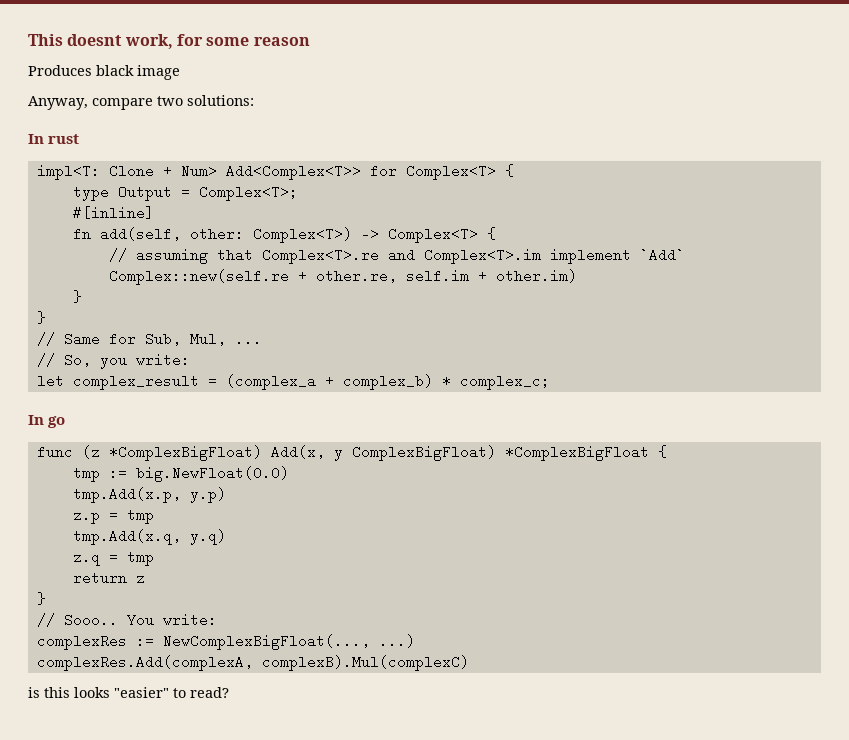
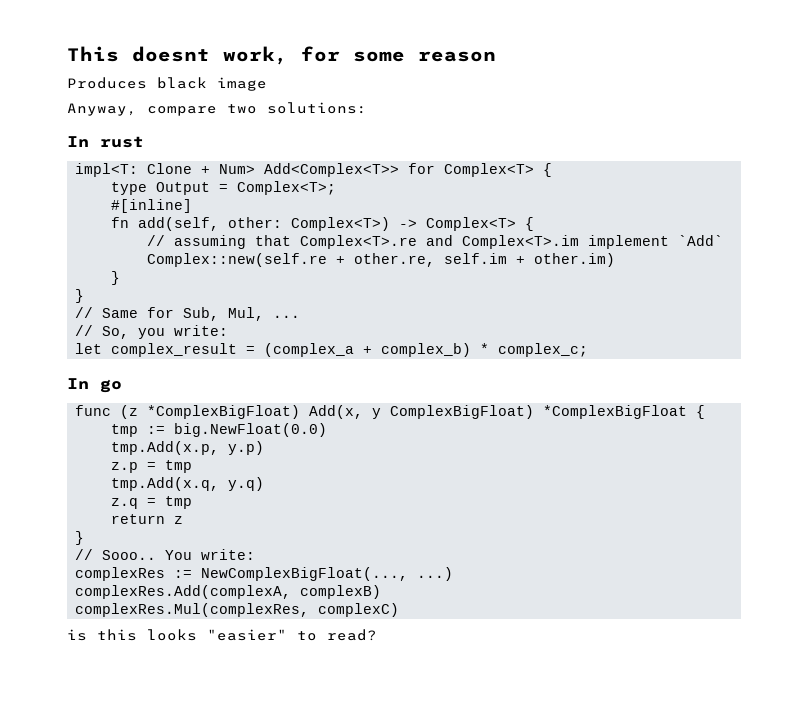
- complexRes.Add(complexA, complexB).Mul(complexC)
+ complexRes.Add(complexA, complexB)
+ complexRes.Mul(complexRes, complexC)

